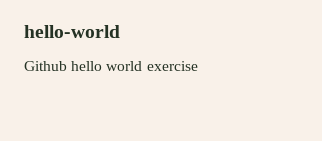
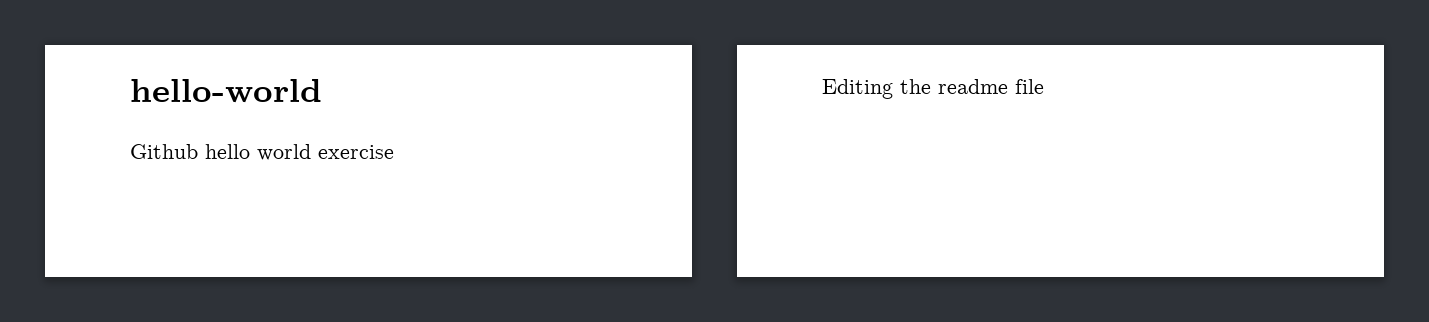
+ Editing the readme file

